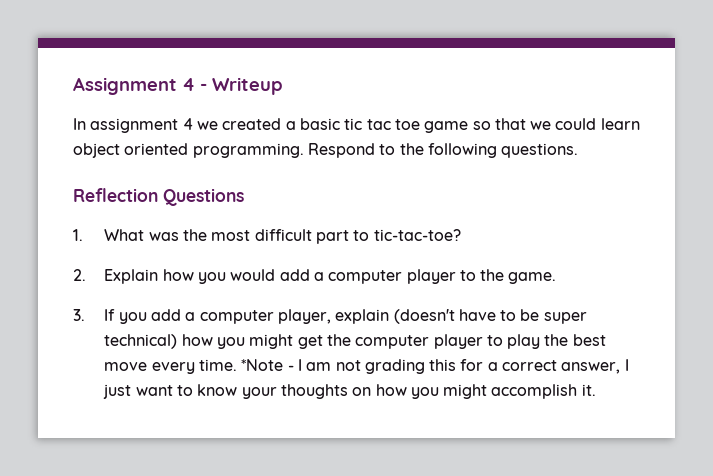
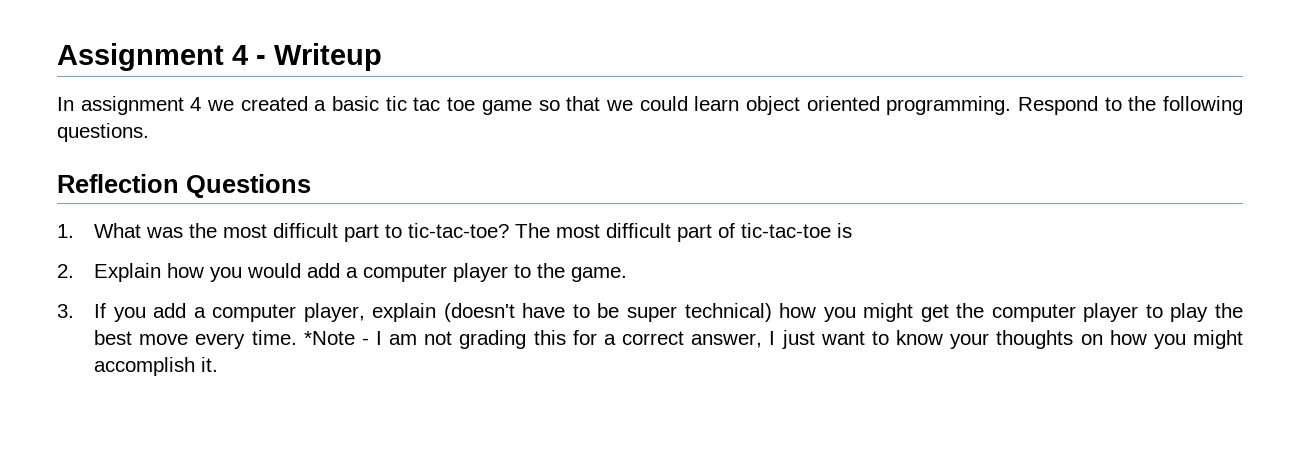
+ The most difficult part of tic-tac-toe is

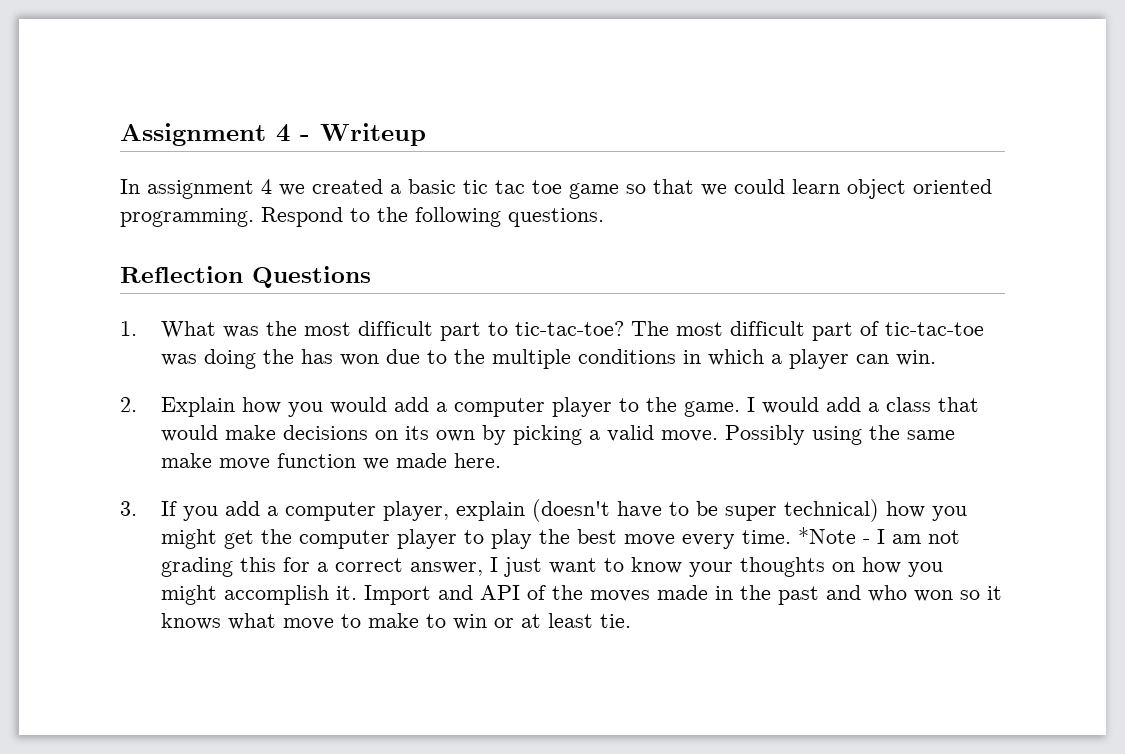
- The most difficult part of tic-tac-toe is
+ The most difficult part of tic-tac-toe was doing the has won due to the multiple conditions in which a player can win.
+ I would add a class that would make decisions on its own by picking a valid move. Possibly using the same make move function we made here.
+ Import and API of the moves made in the past and who won so it knows what move to make to win or at least tie.

